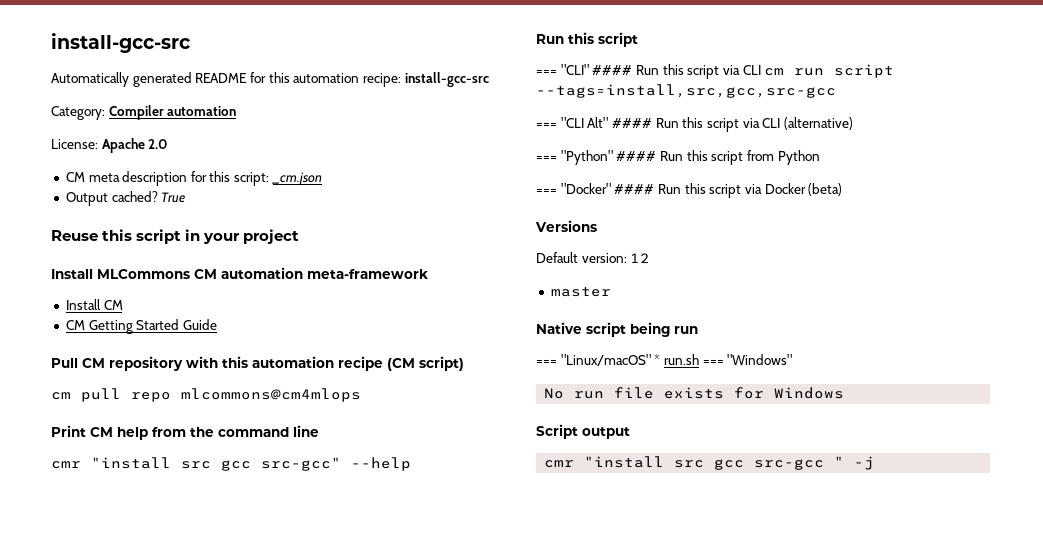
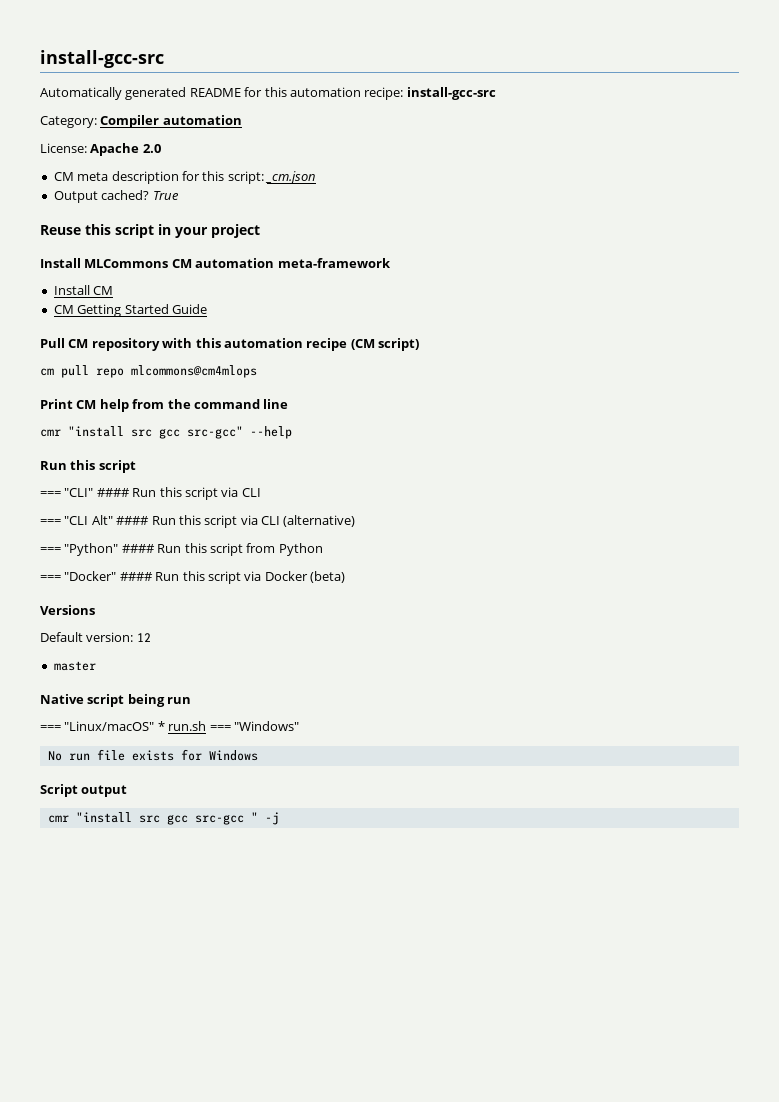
- === "CLI" #### Run this script via CLI cm run script --tags=install,src,gcc,src-gcc
+ === "CLI" #### Run this script via CLI

